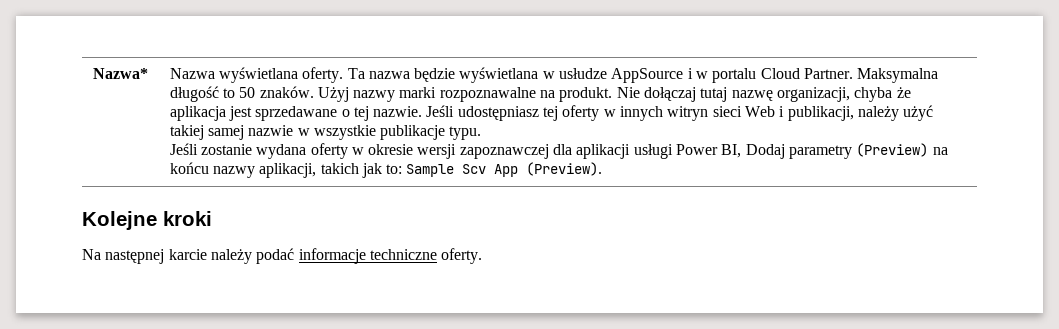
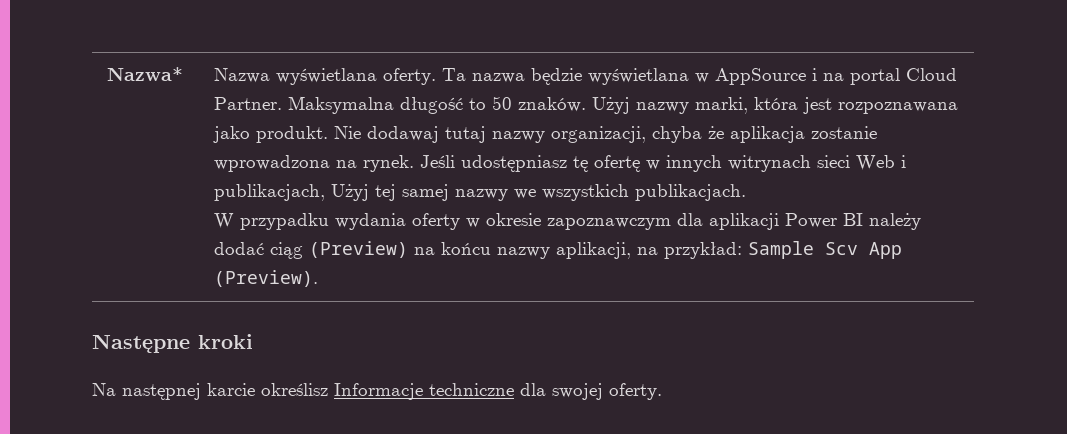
- Ta nazwa będzie wyświetlana w usłudze AppSource i w portalu Cloud Partner.
+ Ta nazwa będzie wyświetlana w AppSource i na portal Cloud Partner.
- Użyj nazwy marki rozpoznawalne na produkt. Nie dołączaj tutaj nazwę organizacji, chyba że aplikacja jest sprzedawane o tej nazwie. Jeśli udostępniasz tej oferty w innych witryn sieci Web i publikacji, należy użyć takiej samej nazwie w wszystkie publikacje typu.
- Jeśli zostanie wydana oferty w okresie wersji zapoznawczej dla aplikacji usługi Power BI, Dodaj parametry (Preview) na końcu nazwy aplikacji, takich jak to: Sample Scv App (Preview).
+ Użyj nazwy marki, która jest rozpoznawana jako produkt. Nie dodawaj tutaj nazwy organizacji, chyba że aplikacja zostanie wprowadzona na rynek. Jeśli udostępniasz tę ofertę w innych witrynach sieci Web i publikacjach, Użyj tej samej nazwy we wszystkich publikacjach.
+ W przypadku wydania oferty w okresie zapoznawczym dla aplikacji Power BI należy dodać ciąg (Preview) na końcu nazwy aplikacji, na przykład: Sample Scv App (Preview).
- Kolejne kroki
+ Następne kroki
- Na następnej karcie należy podać informacje techniczne oferty.
+ Na następnej karcie określisz Informacje techniczne dla swojej oferty.

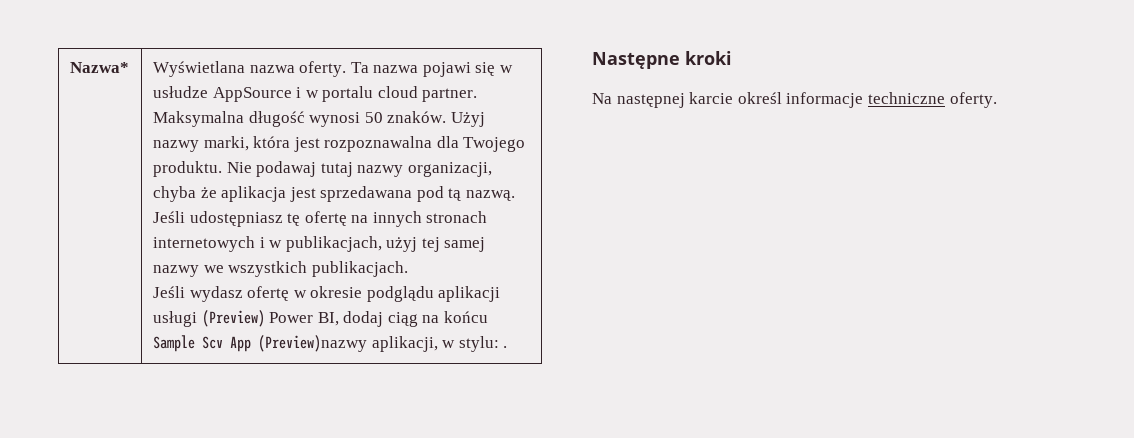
- Nazwa wyświetlana oferty.
+ Wyświetlana nazwa oferty.
- Ta nazwa będzie wyświetlana w AppSource i na portal Cloud Partner.
+ Ta nazwa pojawi się w usłudze AppSource i w portalu cloud partner.
- Maksymalna długość to 50 znaków.
+ Maksymalna długość wynosi 50 znaków.
- Użyj nazwy marki, która jest rozpoznawana jako produkt. Nie dodawaj tutaj nazwy organizacji, chyba że aplikacja zostanie wprowadzona na rynek. Jeśli udostępniasz tę ofertę w innych witrynach sieci Web i publikacjach, Użyj tej samej nazwy we wszystkich publikacjach.
+ Użyj nazwy marki, która jest rozpoznawalna dla Twojego produktu. Nie podawaj tutaj nazwy organizacji, chyba że aplikacja jest sprzedawana pod tą nazwą. Jeśli udostępniasz tę ofertę na innych stronach internetowych i w publikacjach, użyj tej samej nazwy we wszystkich publikacjach.
- W przypadku wydania oferty w okresie zapoznawczym dla aplikacji Power BI należy dodać ciąg (Preview) na końcu nazwy aplikacji, na przykład: Sample Scv App (Preview).
+ Jeśli wydasz ofertę w okresie podglądu aplikacji usługi (Preview) Power BI, dodaj ciąg na końcu Sample Scv App (Preview)nazwy aplikacji, w stylu: .
- Na następnej karcie określisz Informacje techniczne dla swojej oferty.
+ Na następnej karcie określ informacje techniczne oferty.

